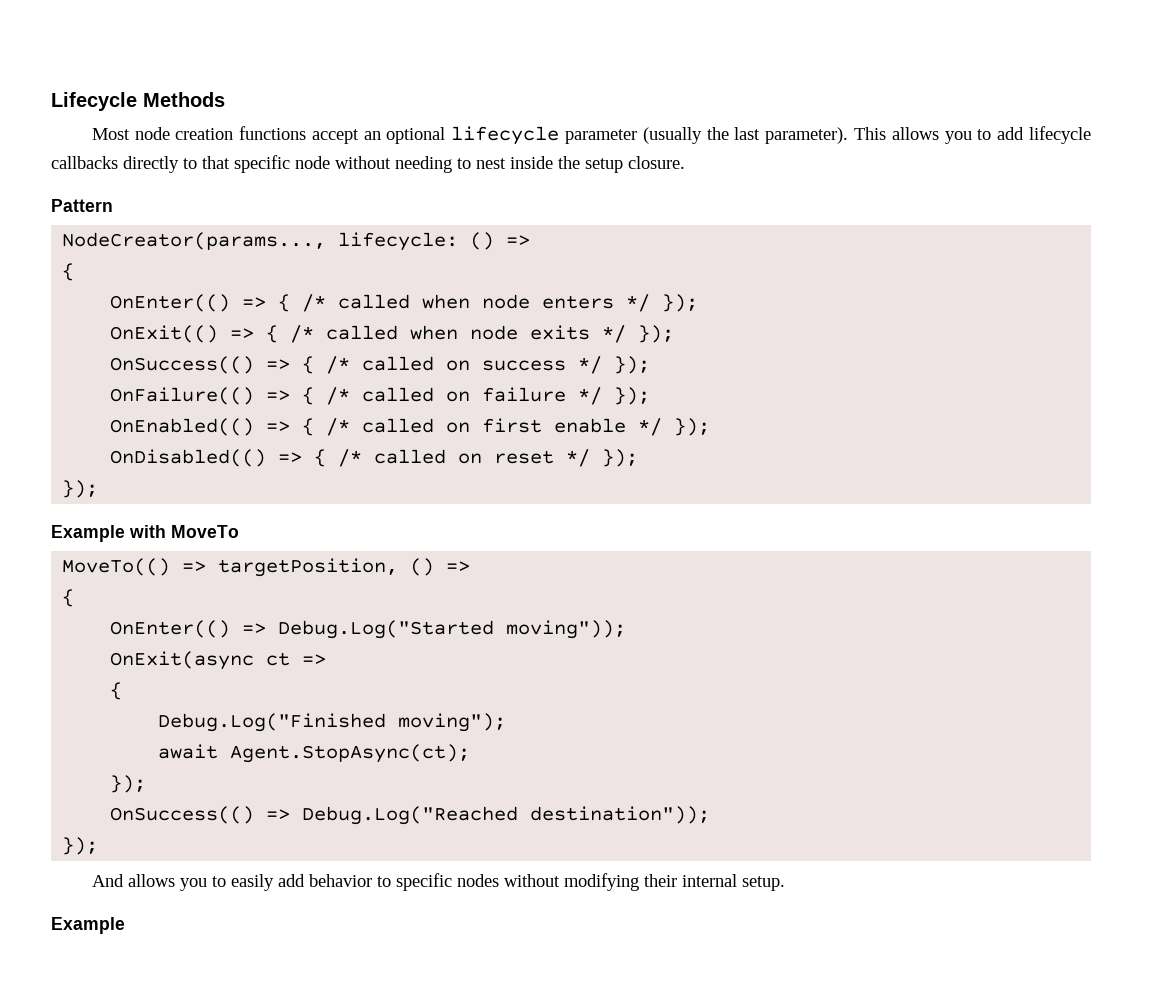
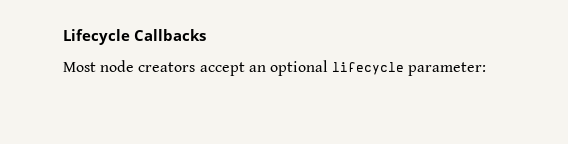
- Lifecycle Methods
+ Lifecycle Callbacks
- Most node creation functions accept an optional lifecycle parameter (usually the last parameter). This allows you to add lifecycle callbacks directly to that specific node without needing to nest inside the setup closure.
- Pattern
- NodeCreator(params..., lifecycle: () =>
- {
- OnEnter(() => { /* called when node enters */ });
- OnExit(() => { /* called when node exits */ });
- OnSuccess(() => { /* called on success */ });
- OnFailure(() => { /* called on failure */ });
- OnEnabled(() => { /* called on first enable */ });
- OnDisabled(() => { /* called on reset */ });
- });
- Example with MoveTo
- MoveTo(() => targetPosition, () =>
- {
- OnEnter(() => Debug.Log("Started moving"));
- OnExit(async ct =>
- {
- Debug.Log("Finished moving");
- await Agent.StopAsync(ct);
- });
- OnSuccess(() => Debug.Log("Reached destination"));
- });
- And allows you to easily add behavior to specific nodes without modifying their internal setup.
- Example
+ Most node creators accept an optional lifecycle parameter:

